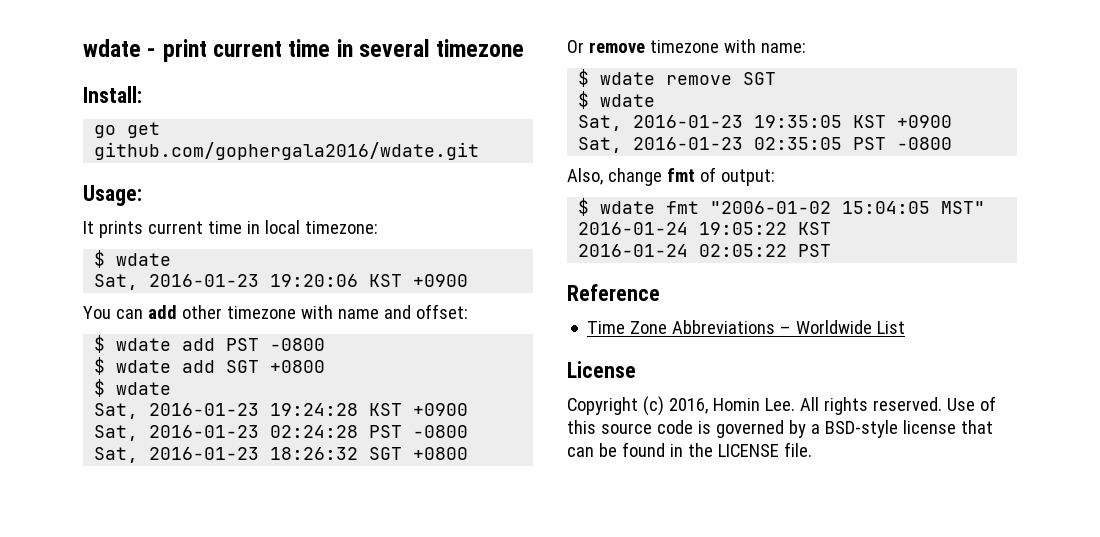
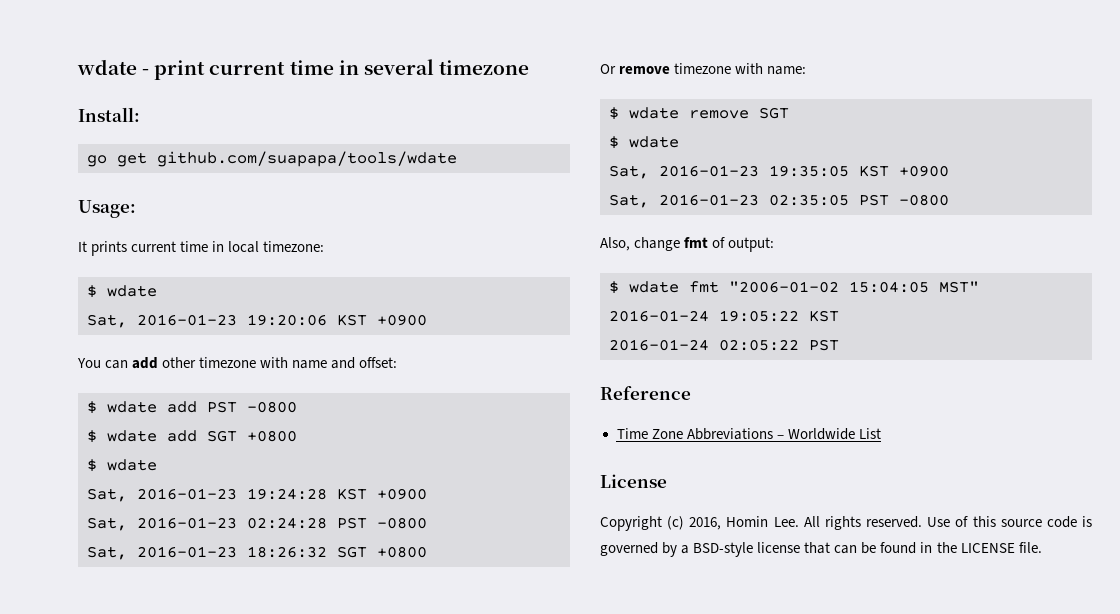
- go get github.com/gophergala2016/wdate.git
+ go get github.com/suapapa/tools/wdate

